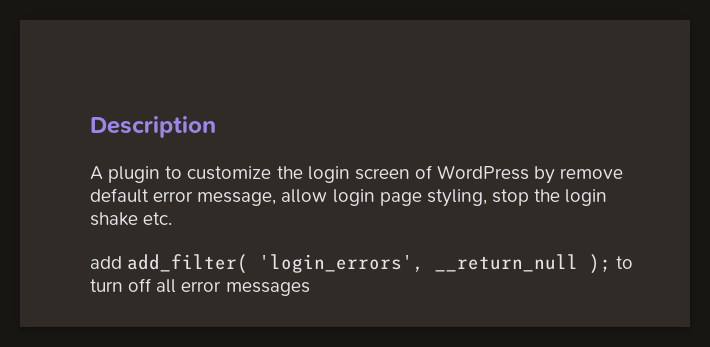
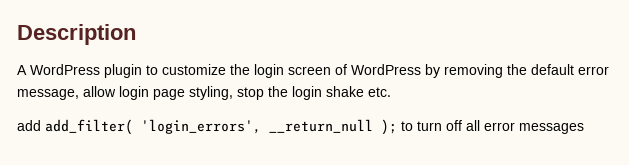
- A plugin to customize the login screen of WordPress by remove default error message, allow login page styling, stop the login shake etc.
+ A WordPress plugin to customize the login screen of WordPress by removing the default error message, allow login page styling, stop the login shake etc.

